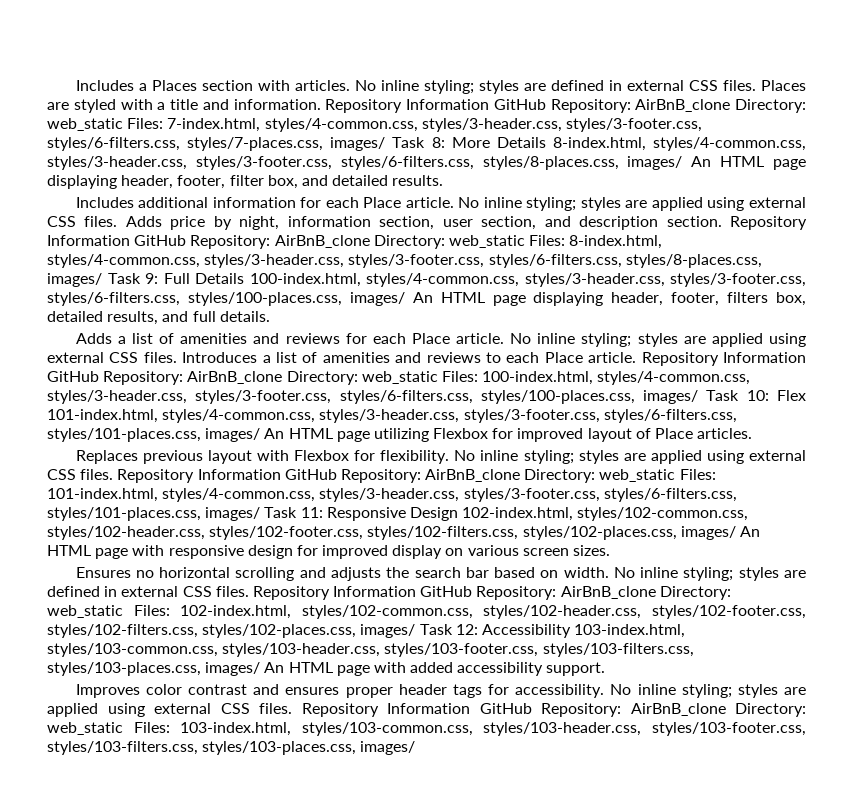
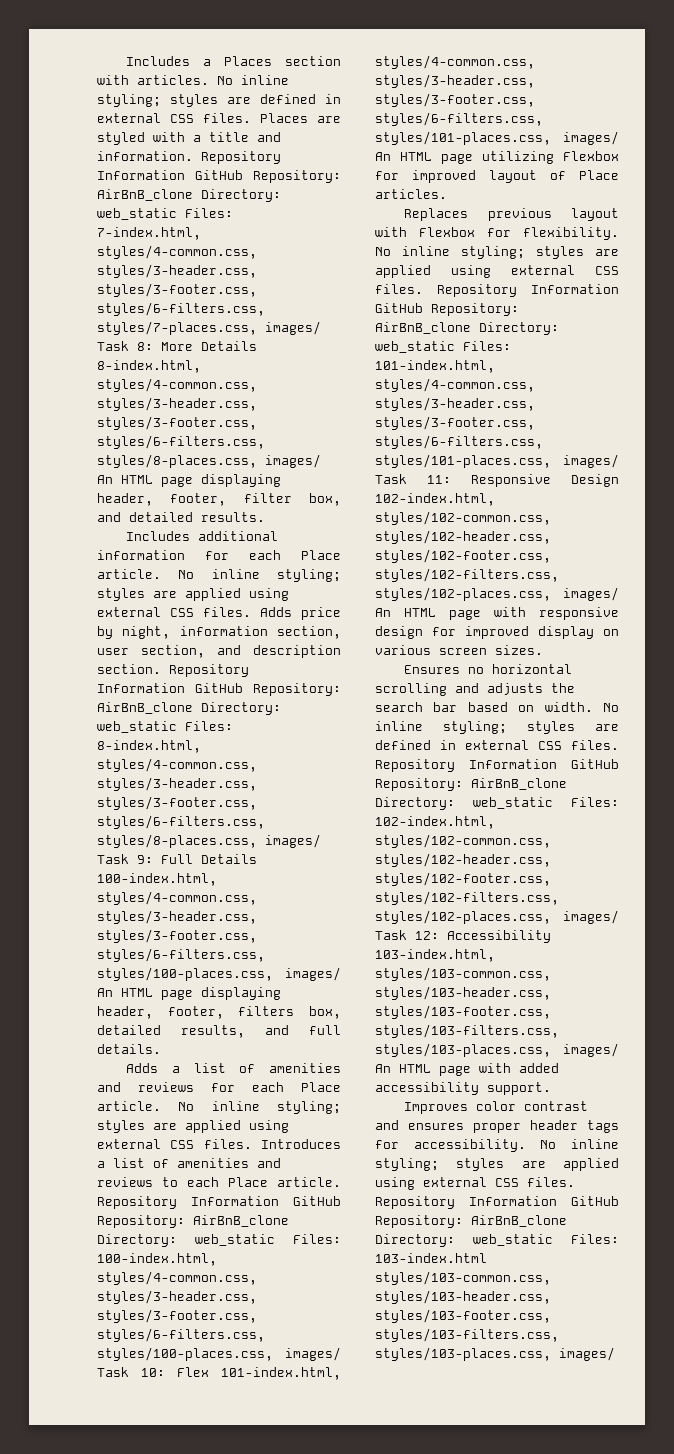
- Repository Information GitHub Repository: AirBnB_clone Directory: web_static Files: 103-index.html, styles/103-common.css, styles/103-header.css, styles/103-footer.css, styles/103-filters.css, styles/103-places.css, images/
+ Repository Information GitHub Repository: AirBnB_clone Directory: web_static Files: 103-index.html styles/103-common.css, styles/103-header.css, styles/103-footer.css, styles/103-filters.css, styles/103-places.css, images/

